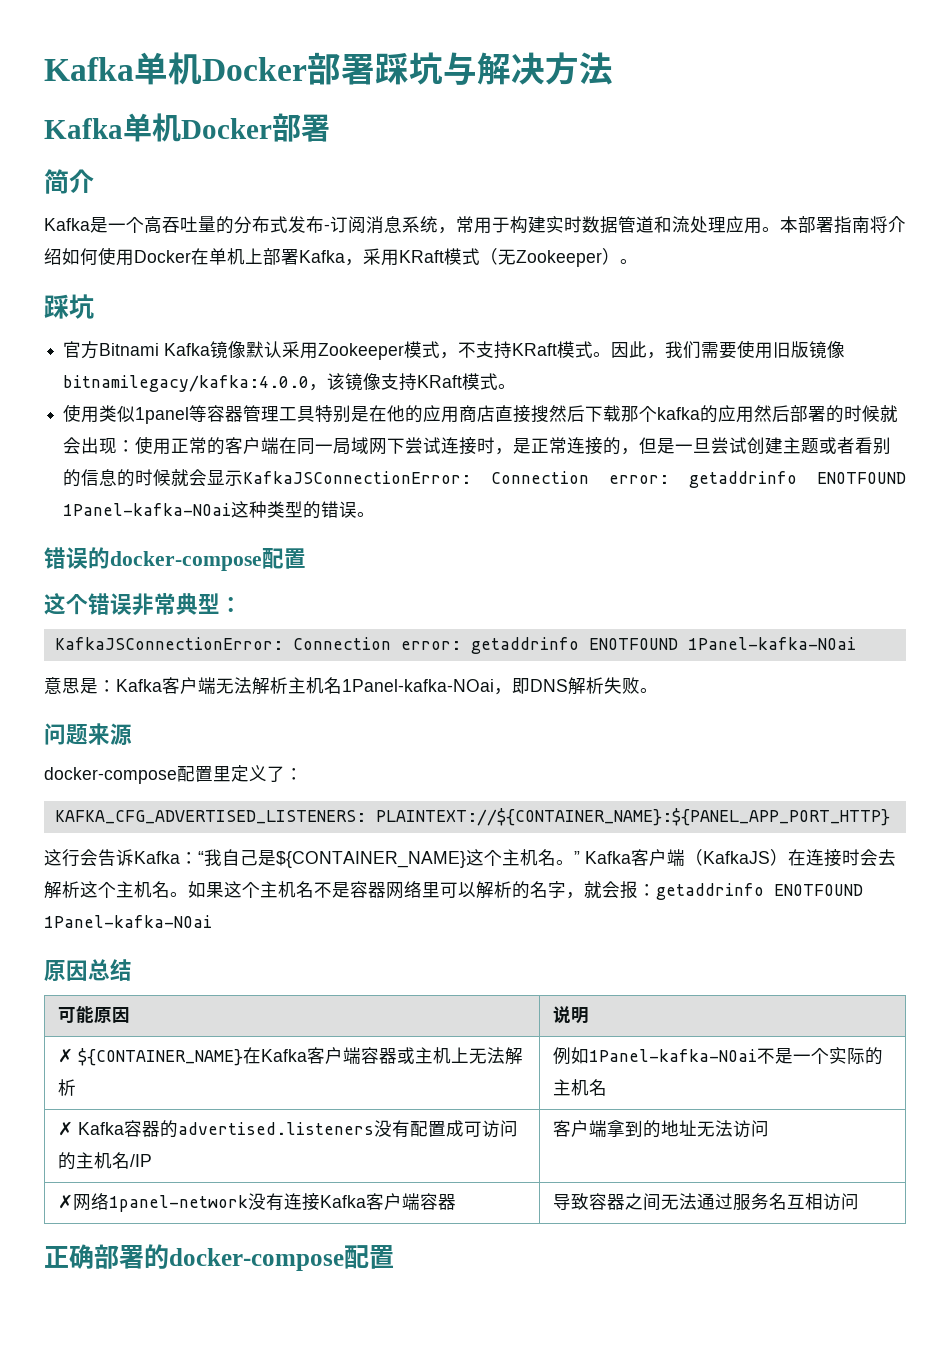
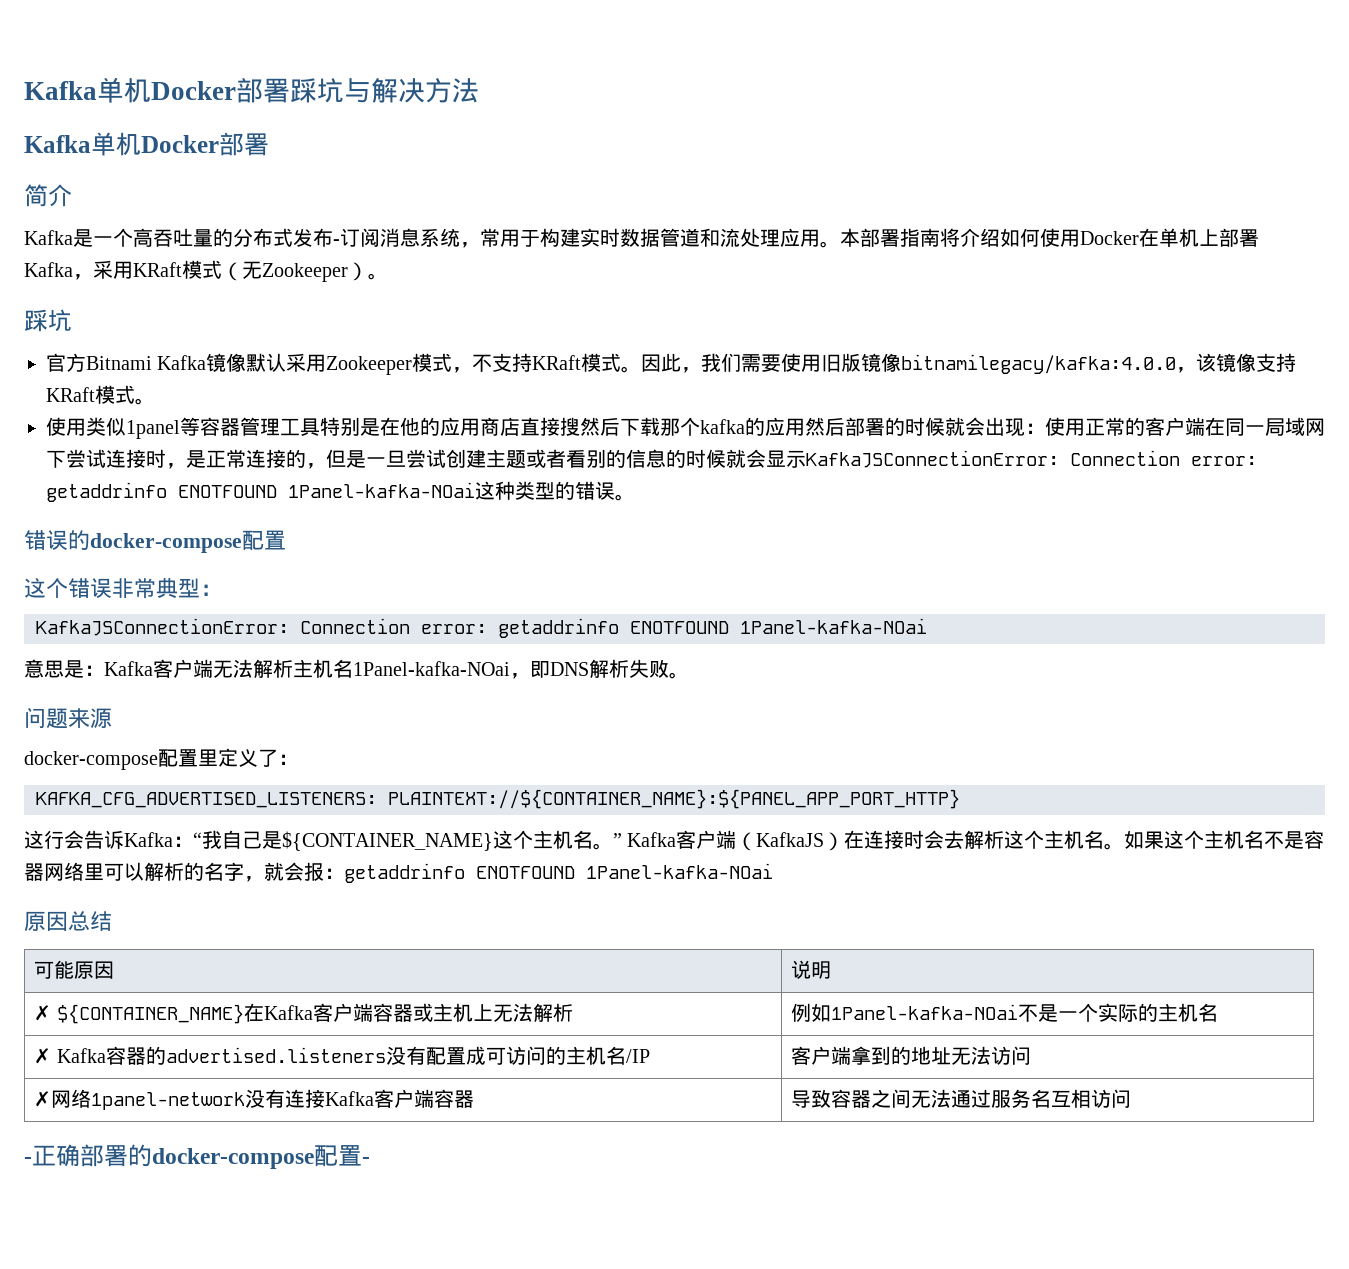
- 正确部署的docker-compose配置
+ -正确部署的docker-compose配置-

